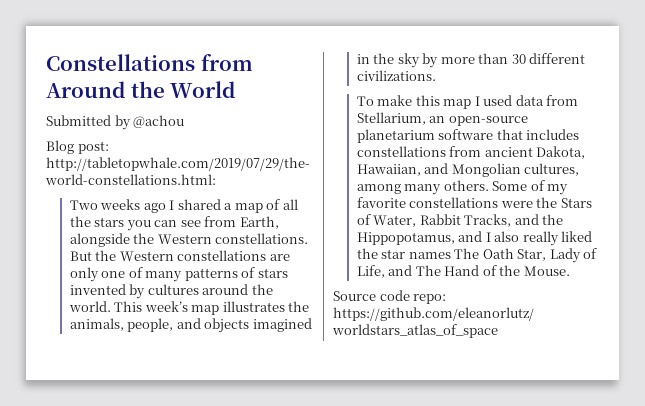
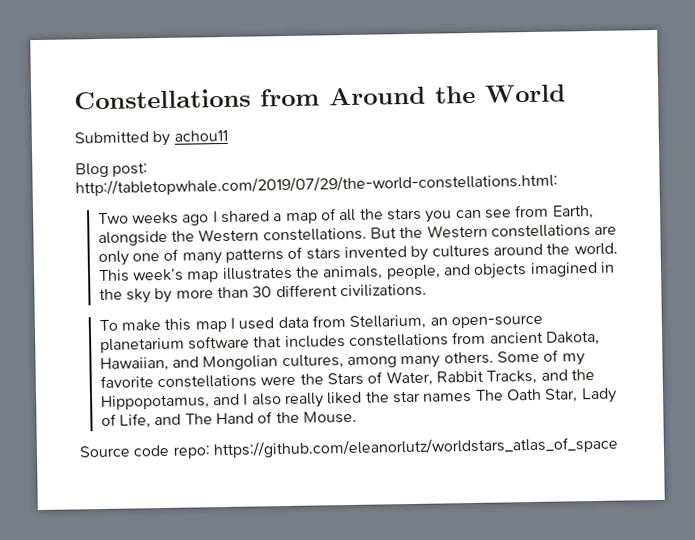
- Submitted by @achou
+ Submitted by achou11

